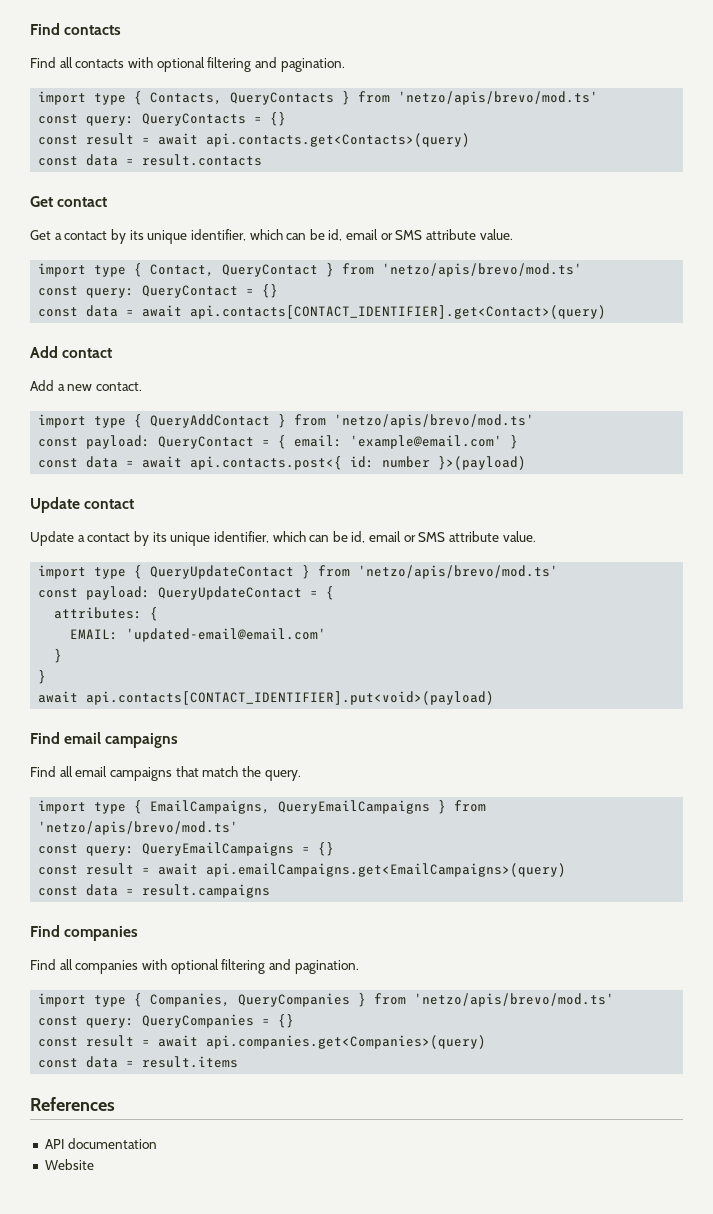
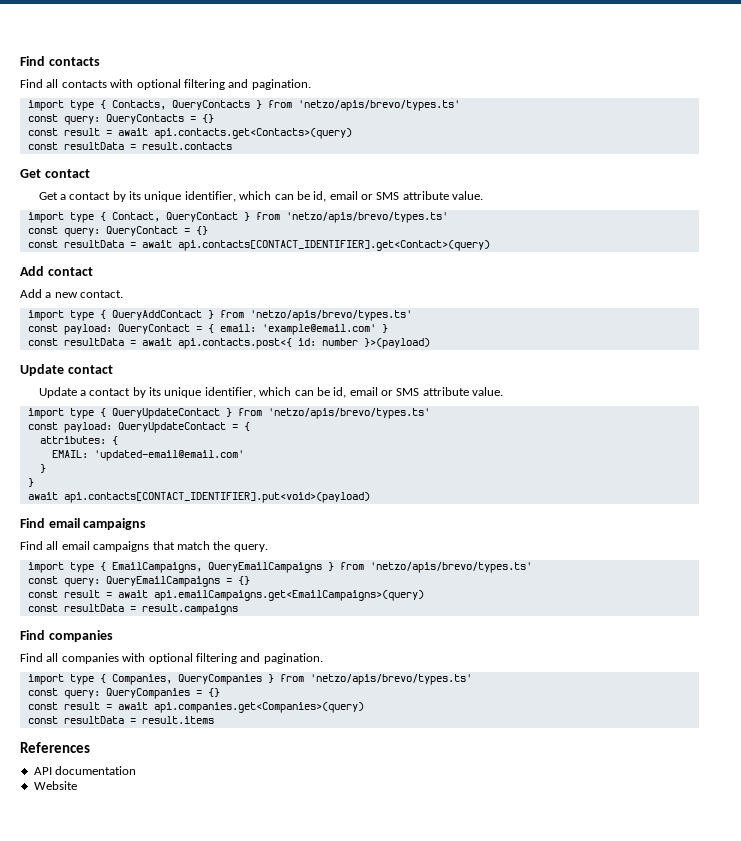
- import type { Contacts, QueryContacts } from 'netzo/apis/brevo/mod.ts'
+ import type { Contacts, QueryContacts } from 'netzo/apis/brevo/types.ts'
- const data = result.contacts
+ const resultData = result.contacts
- import type { Contact, QueryContact } from 'netzo/apis/brevo/mod.ts'
+ import type { Contact, QueryContact } from 'netzo/apis/brevo/types.ts'
- const data = await api.contacts[CONTACT_IDENTIFIER].get<Contact>(query)
+ const resultData = await api.contacts[CONTACT_IDENTIFIER].get<Contact>(query)
- import type { QueryAddContact } from 'netzo/apis/brevo/mod.ts'
+ import type { QueryAddContact } from 'netzo/apis/brevo/types.ts'
- const data = await api.contacts.post<{ id: number }>(payload)
+ const resultData = await api.contacts.post<{ id: number }>(payload)
- import type { QueryUpdateContact } from 'netzo/apis/brevo/mod.ts'
+ import type { QueryUpdateContact } from 'netzo/apis/brevo/types.ts'
- import type { EmailCampaigns, QueryEmailCampaigns } from 'netzo/apis/brevo/mod.ts'
+ import type { EmailCampaigns, QueryEmailCampaigns } from 'netzo/apis/brevo/types.ts'
- const data = result.campaigns
+ const resultData = result.campaigns
- import type { Companies, QueryCompanies } from 'netzo/apis/brevo/mod.ts'
+ import type { Companies, QueryCompanies } from 'netzo/apis/brevo/types.ts'
- const data = result.items
+ const resultData = result.items

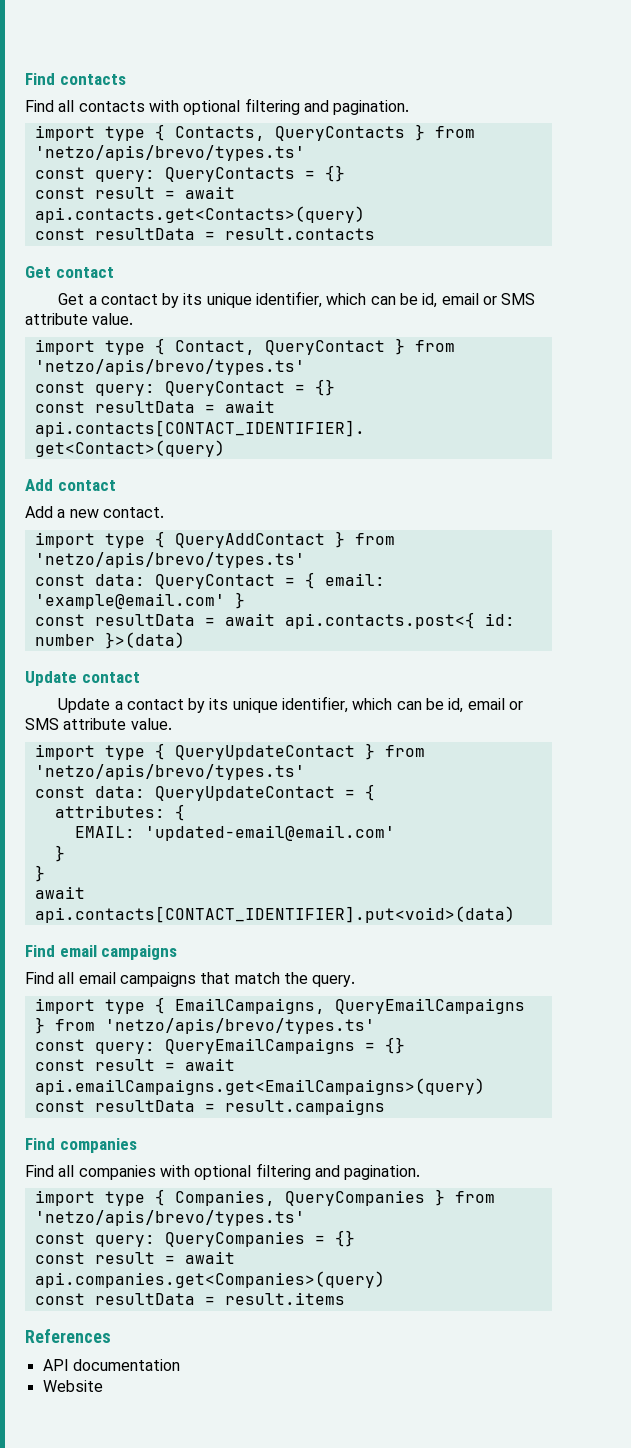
- const payload: QueryContact = { email: 'example@email.com' }
+ const data: QueryContact = { email: 'example@email.com' }
- const resultData = await api.contacts.post<{ id: number }>(payload)
+ const resultData = await api.contacts.post<{ id: number }>(data)
- const payload: QueryUpdateContact = {
+ const data: QueryUpdateContact = {
- await api.contacts[CONTACT_IDENTIFIER].put<void>(payload)
+ await api.contacts[CONTACT_IDENTIFIER].put<void>(data)

